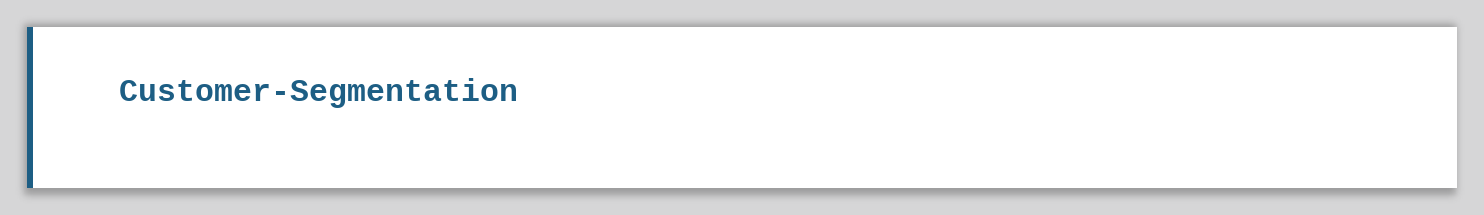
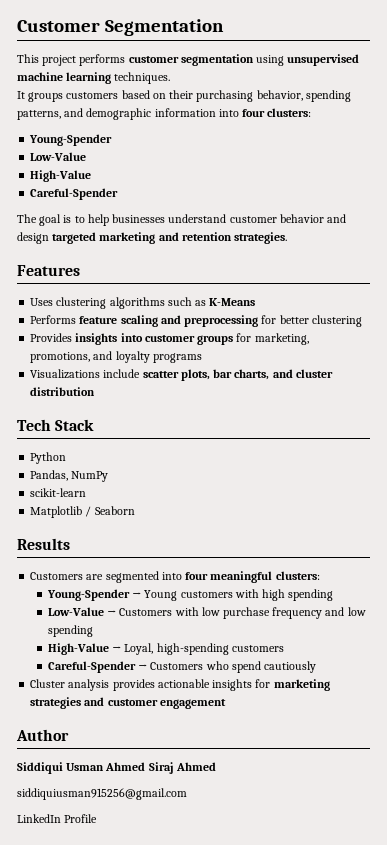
- Customer-Segmentation
+ Customer Segmentation
+ This project performs customer segmentation using unsupervised machine learning techniques.
+ It groups customers based on their purchasing behavior, spending patterns, and demographic information into four clusters:
+ Young-Spender
+ Low-Value
+ High-Value
+ Careful-Spender
+ The goal is to help businesses understand customer behavior and design targeted marketing and retention strategies.
+ Features
+ Uses clustering algorithms such as K-Means
+ Performs feature scaling and preprocessing for better clustering
+ Provides insights into customer groups for marketing, promotions, and loyalty programs
+ Visualizations include scatter plots, bar charts, and cluster distribution
+ Tech Stack
+ Python
+ Pandas, NumPy
+ scikit-learn
+ Matplotlib / Seaborn
+ Results
+ Customers are segmented into four meaningful clusters:
+ Young-Spender → Young customers with high spending
+ Low-Value → Customers with low purchase frequency and low spending
+ High-Value → Loyal, high-spending customers
+ Careful-Spender → Customers who spend cautiously
+ Cluster analysis provides actionable insights for marketing strategies and customer engagement
+ Author
+ Siddiqui Usman Ahmed Siraj Ahmed
+ siddiquiusman915256@gmail.com
+ LinkedIn Profile

